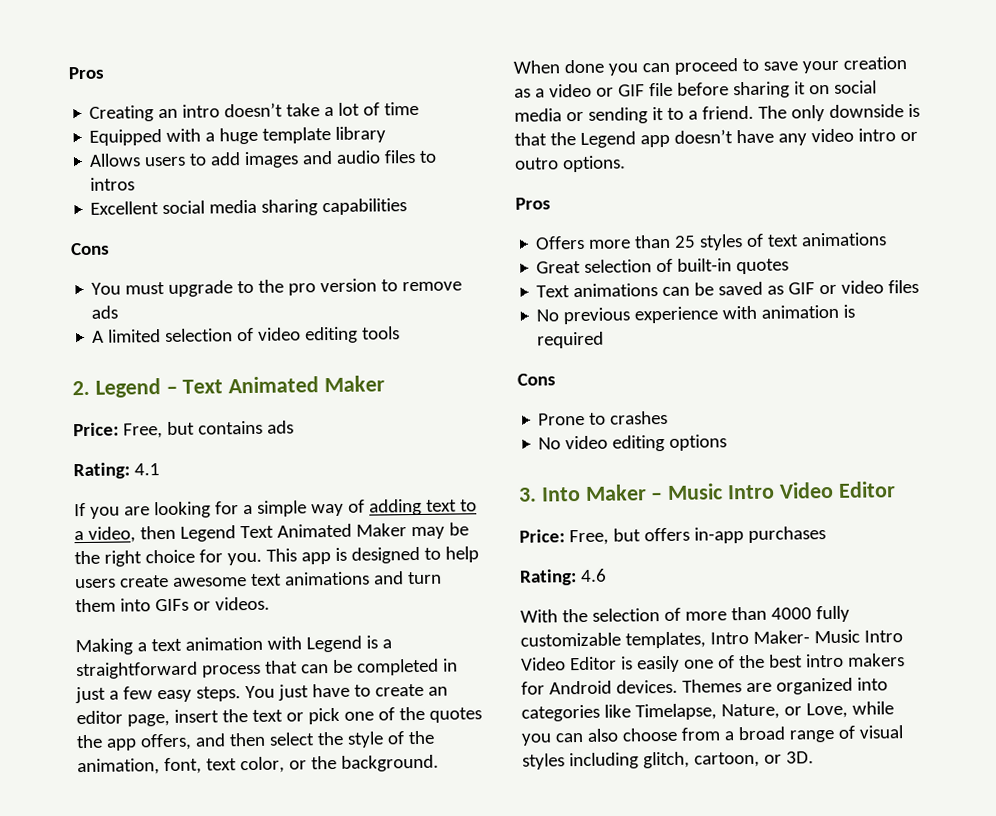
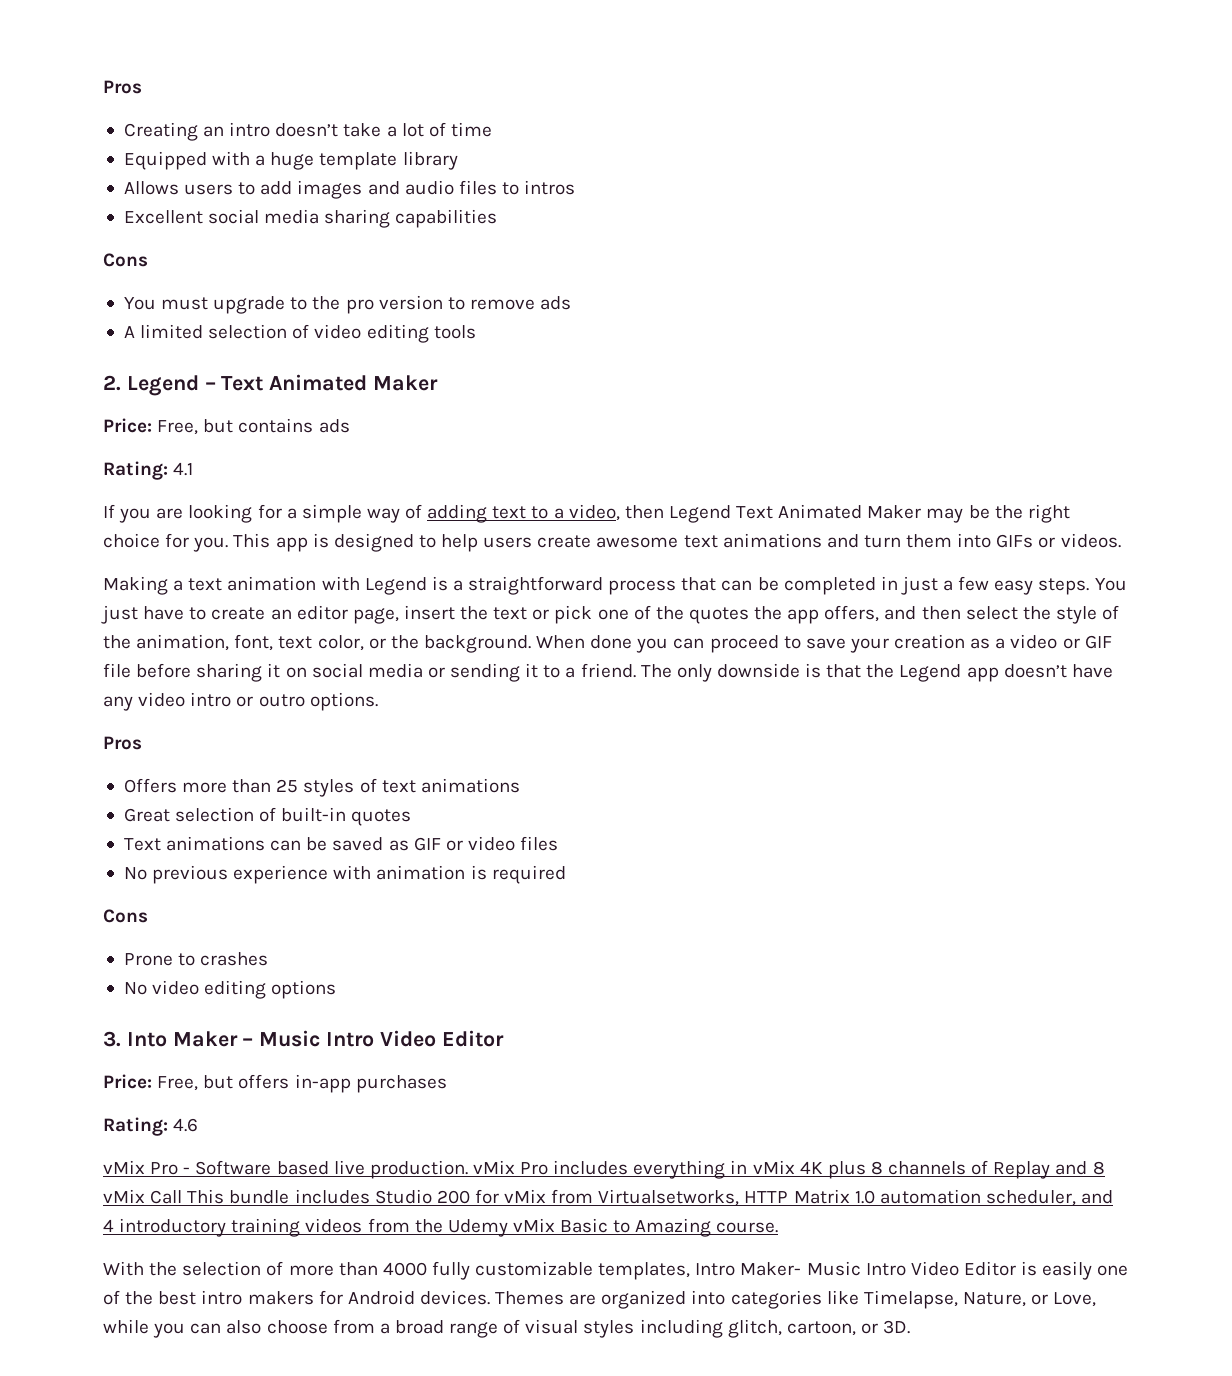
+ vMix Pro - Software based live production. vMix Pro includes everything in vMix 4K plus 8 channels of Replay and 8 vMix Call This bundle includes Studio 200 for vMix from Virtualsetworks, HTTP Matrix 1.0 automation scheduler, and 4 introductory training videos from the Udemy vMix Basic to Amazing course.

